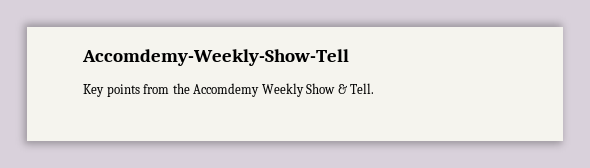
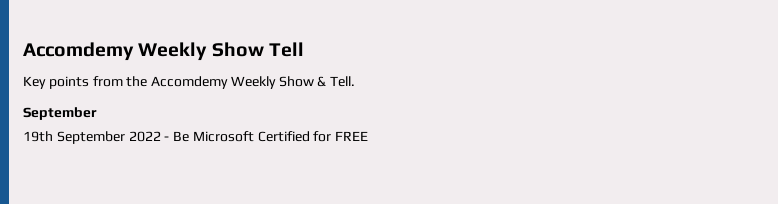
- Accomdemy-Weekly-Show-Tell
+ Accomdemy Weekly Show Tell
  Key points from the Accomdemy Weekly Show & Tell.
+ September
+ 19th September 2022 - Be Microsoft Certified for FREE

